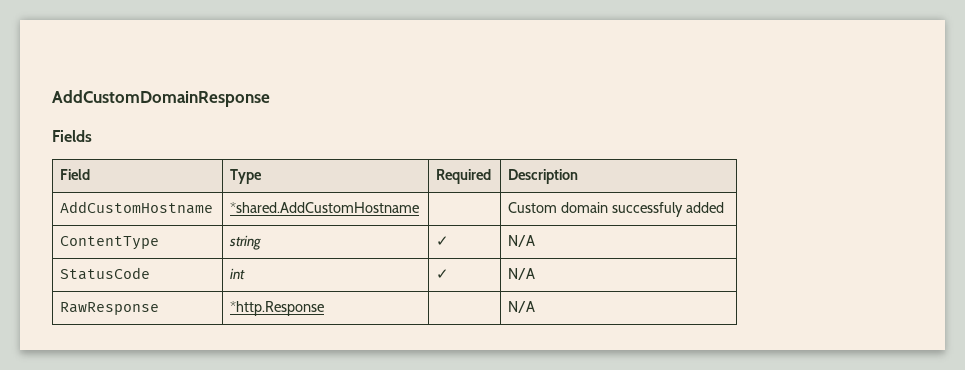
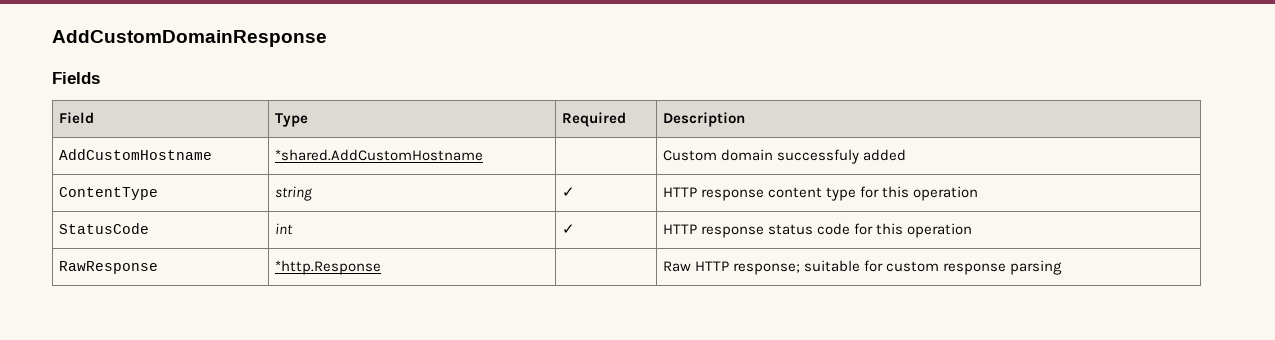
- ContentType | string | ✓ | N/A
- StatusCode | int | ✓ | N/A
- RawResponse | *http.Response | | N/A
+ ContentType | string | ✓ | HTTP response content type for this operation
+ StatusCode | int | ✓ | HTTP response status code for this operation
+ RawResponse | *http.Response | | Raw HTTP response; suitable for custom response parsing

